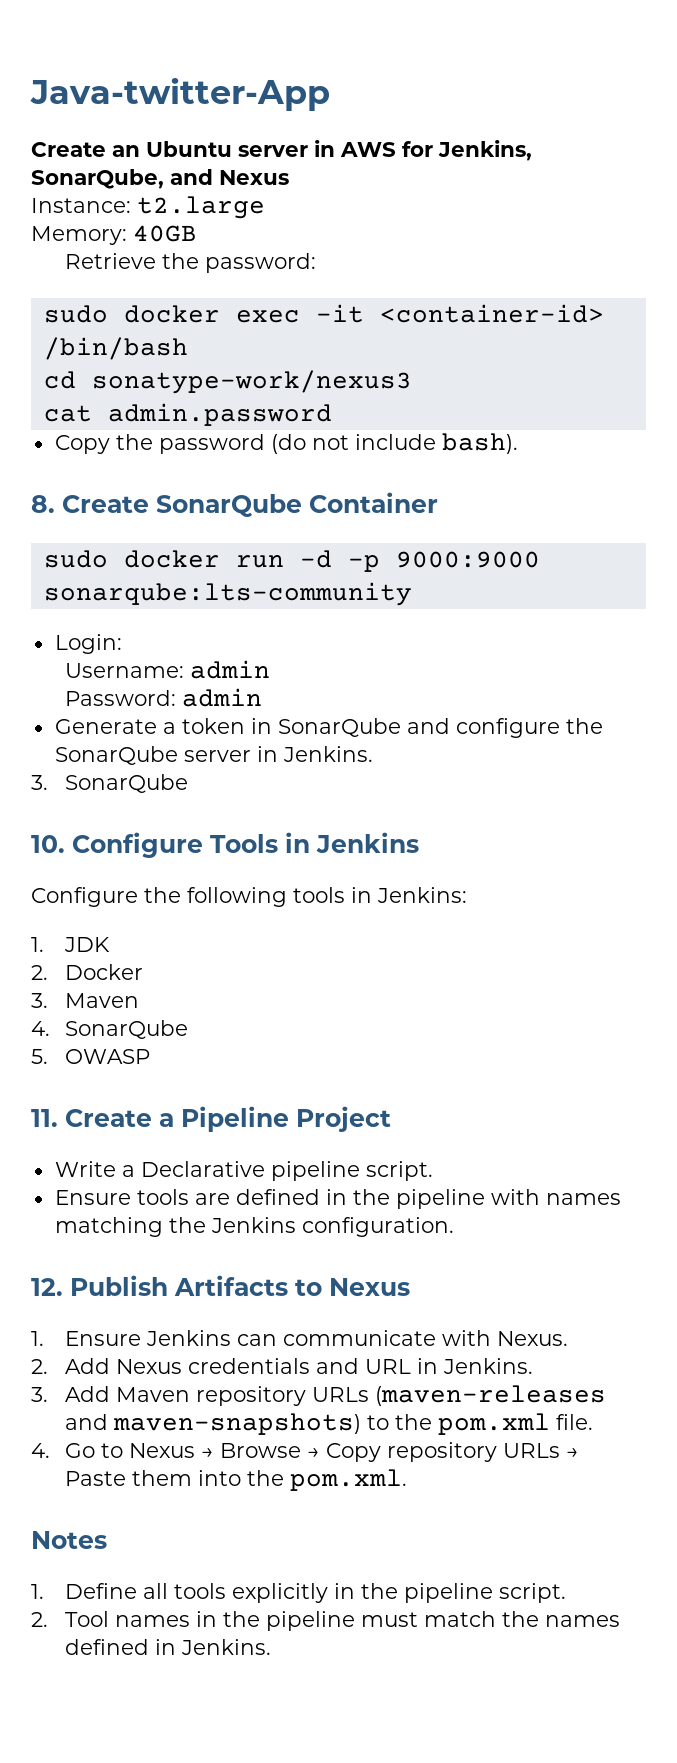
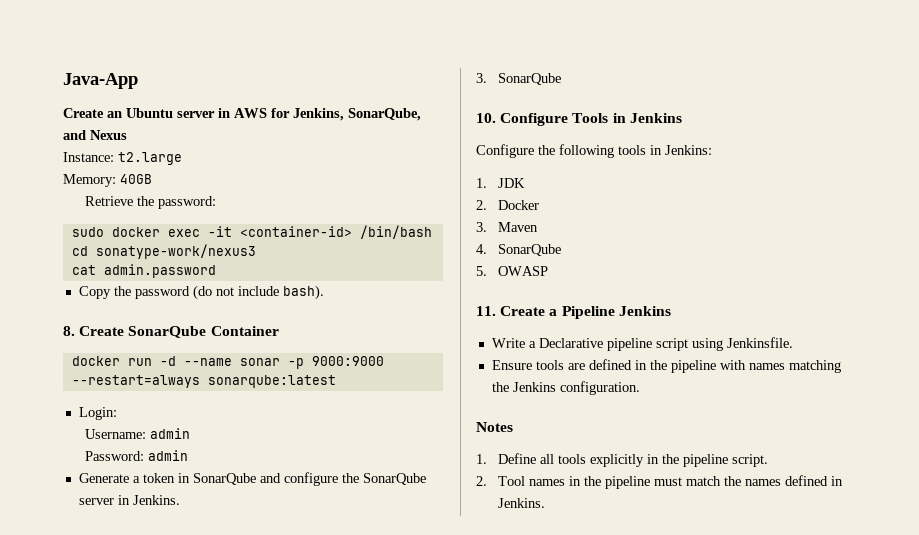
- Java-twitter-App
+ Java-App
- sudo docker run -d -p 9000:9000 sonarqube:lts-community
+ docker run -d --name sonar -p 9000:9000 --restart=always sonarqube:latest
- 11. Create a Pipeline Project
+ 11. Create a Pipeline Jenkins
- Write a Declarative pipeline script.
+ Write a Declarative pipeline script using Jenkinsfile.
- 12. Publish Artifacts to Nexus
- 1. Ensure Jenkins can communicate with Nexus.
- 2. Add Nexus credentials and URL in Jenkins.
- 3. Add Maven repository URLs (maven-releases and maven-snapshots) to the pom.xml file.
- 4. Go to Nexus → Browse → Copy repository URLs → Paste them into the pom.xml.

